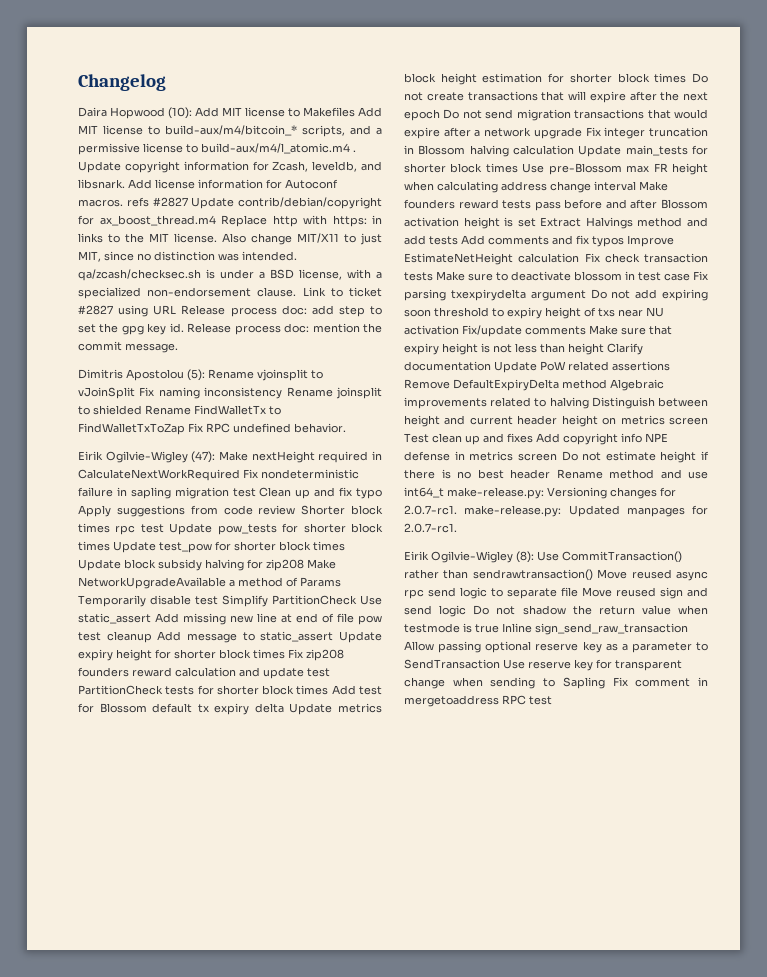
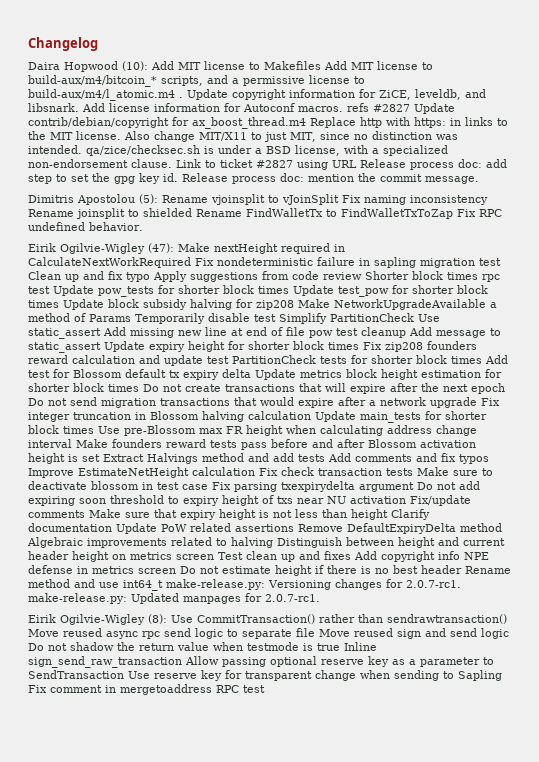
- Update copyright information for Zcash, leveldb, and libsnark.
+ Update copyright information for ZiCE, leveldb, and libsnark.
- Also change MIT/X11 to just MIT, since no distinction was intended. qa/zcash/checksec.sh is under a BSD license, with a specialized non-endorsement clause.
+ Also change MIT/X11 to just MIT, since no distinction was intended. qa/zice/checksec.sh is under a BSD license, with a specialized non-endorsement clause.

